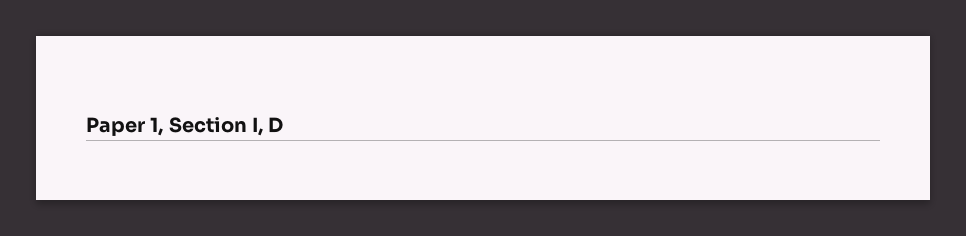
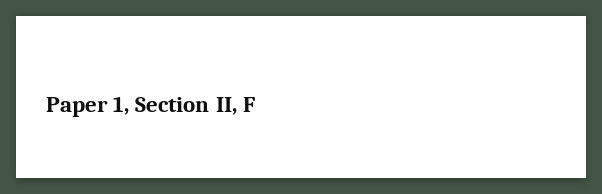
- Paper 1, Section I, D
+ Paper 1, Section II, F

